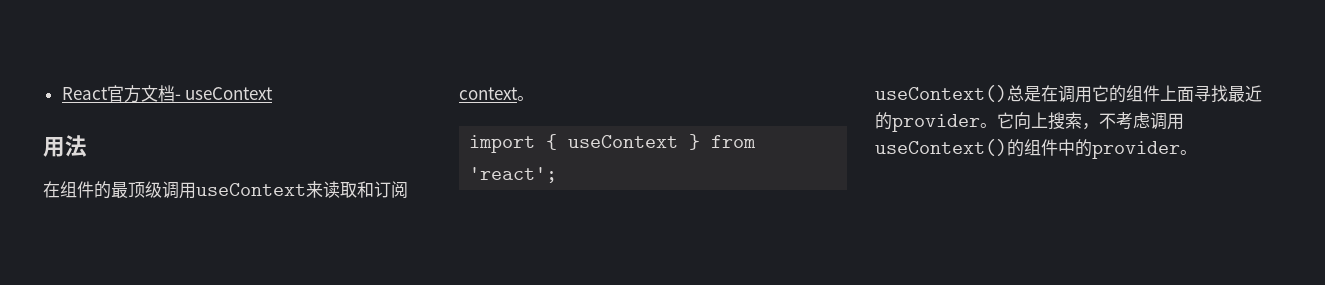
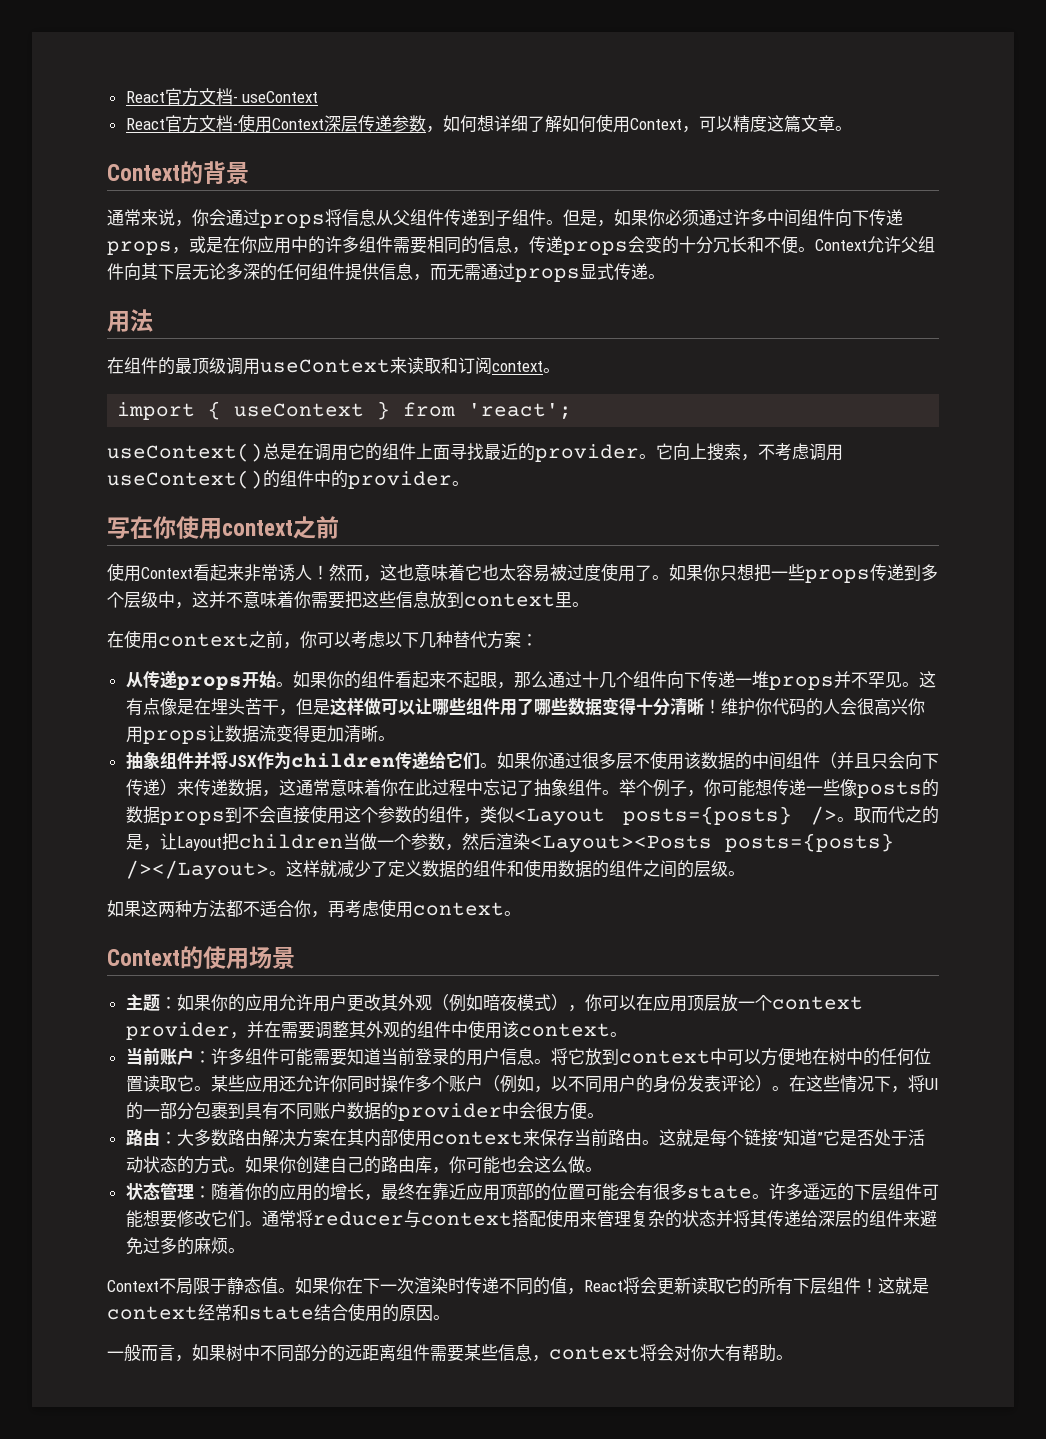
+ React官方文档-使用Context深层传递参数，如何想详细了解如何使用Context，可以精度这篇文章。
+ Context的背景
+ 通常来说，你会通过props将信息从父组件传递到子组件。但是，如果你必须通过许多中间组件向下传递props，或是在你应用中的许多组件需要相同的信息，传递props会变的十分冗长和不便。Context允许父组件向其下层无论多深的任何组件提供信息，而无需通过props显式传递。
+ 写在你使用context之前
+ 使用Context看起来非常诱人！然而，这也意味着它也太容易被过度使用了。如果你只想把一些props传递到多个层级中，这并不意味着你需要把这些信息放到context里。
+ 在使用context之前，你可以考虑以下几种替代方案：
+ 从传递props开始。如果你的组件看起来不起眼，那么通过十几个组件向下传递一堆props并不罕见。这有点像是在埋头苦干，但是这样做可以让哪些组件用了哪些数据变得十分清晰！维护你代码的人会很高兴你用props让数据流变得更加清晰。
+ 抽象组件并将JSX作为children传递给它们。如果你通过很多层不使用该数据的中间组件（并且只会向下传递）来传递数据，这通常意味着你在此过程中忘记了抽象组件。举个例子，你可能想传递一些像posts的数据props到不会直接使用这个参数的组件，类似<Layout posts={posts} />。取而代之的是，让Layout把children当做一个参数，然后渲染<Layout><Posts posts={posts} /></Layout>。这样就减少了定义数据的组件和使用数据的组件之间的层级。
+ 如果这两种方法都不适合你，再考虑使用context。
+ Context的使用场景
+ 主题：如果你的应用允许用户更改其外观（例如暗夜模式），你可以在应用顶层放一个context provider，并在需要调整其外观的组件中使用该context。
+ 当前账户：许多组件可能需要知道当前登录的用户信息。将它放到context中可以方便地在树中的任何位置读取它。某些应用还允许你同时操作多个账户（例如，以不同用户的身份发表评论）。在这些情况下，将UI的一部分包裹到具有不同账户数据的provider中会很方便。
+ 路由：大多数路由解决方案在其内部使用context来保存当前路由。这就是每个链接“知道”它是否处于活动状态的方式。如果你创建自己的路由库，你可能也会这么做。
+ 状态管理：随着你的应用的增长，最终在靠近应用顶部的位置可能会有很多state。许多遥远的下层组件可能想要修改它们。通常将reducer与context搭配使用来管理复杂的状态并将其传递给深层的组件来避免过多的麻烦。
+ Context不局限于静态值。如果你在下一次渲染时传递不同的值，React将会更新读取它的所有下层组件！这就是context经常和state结合使用的原因。
+ 一般而言，如果树中不同部分的远距离组件需要某些信息，context将会对你大有帮助。

